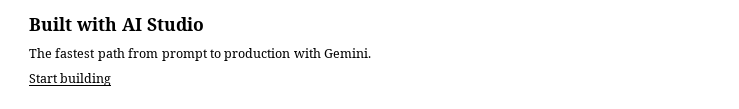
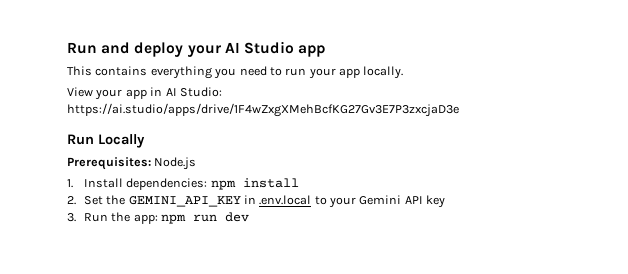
- Built with AI Studio
- The fastest path from prompt to production with Gemini.
- Start building
+ Run and deploy your AI Studio app
+ This contains everything you need to run your app locally.
+ View your app in AI Studio: https://ai.studio/apps/drive/1F4wZxgXMehBcfKG27Gv3E7P3zxcjaD3e
+ Run Locally
+ Prerequisites: Node.js
+ 1. Install dependencies: npm install
+ 2. Set the GEMINI_API_KEY in .env.local to your Gemini API key
+ 3. Run the app: npm run dev

